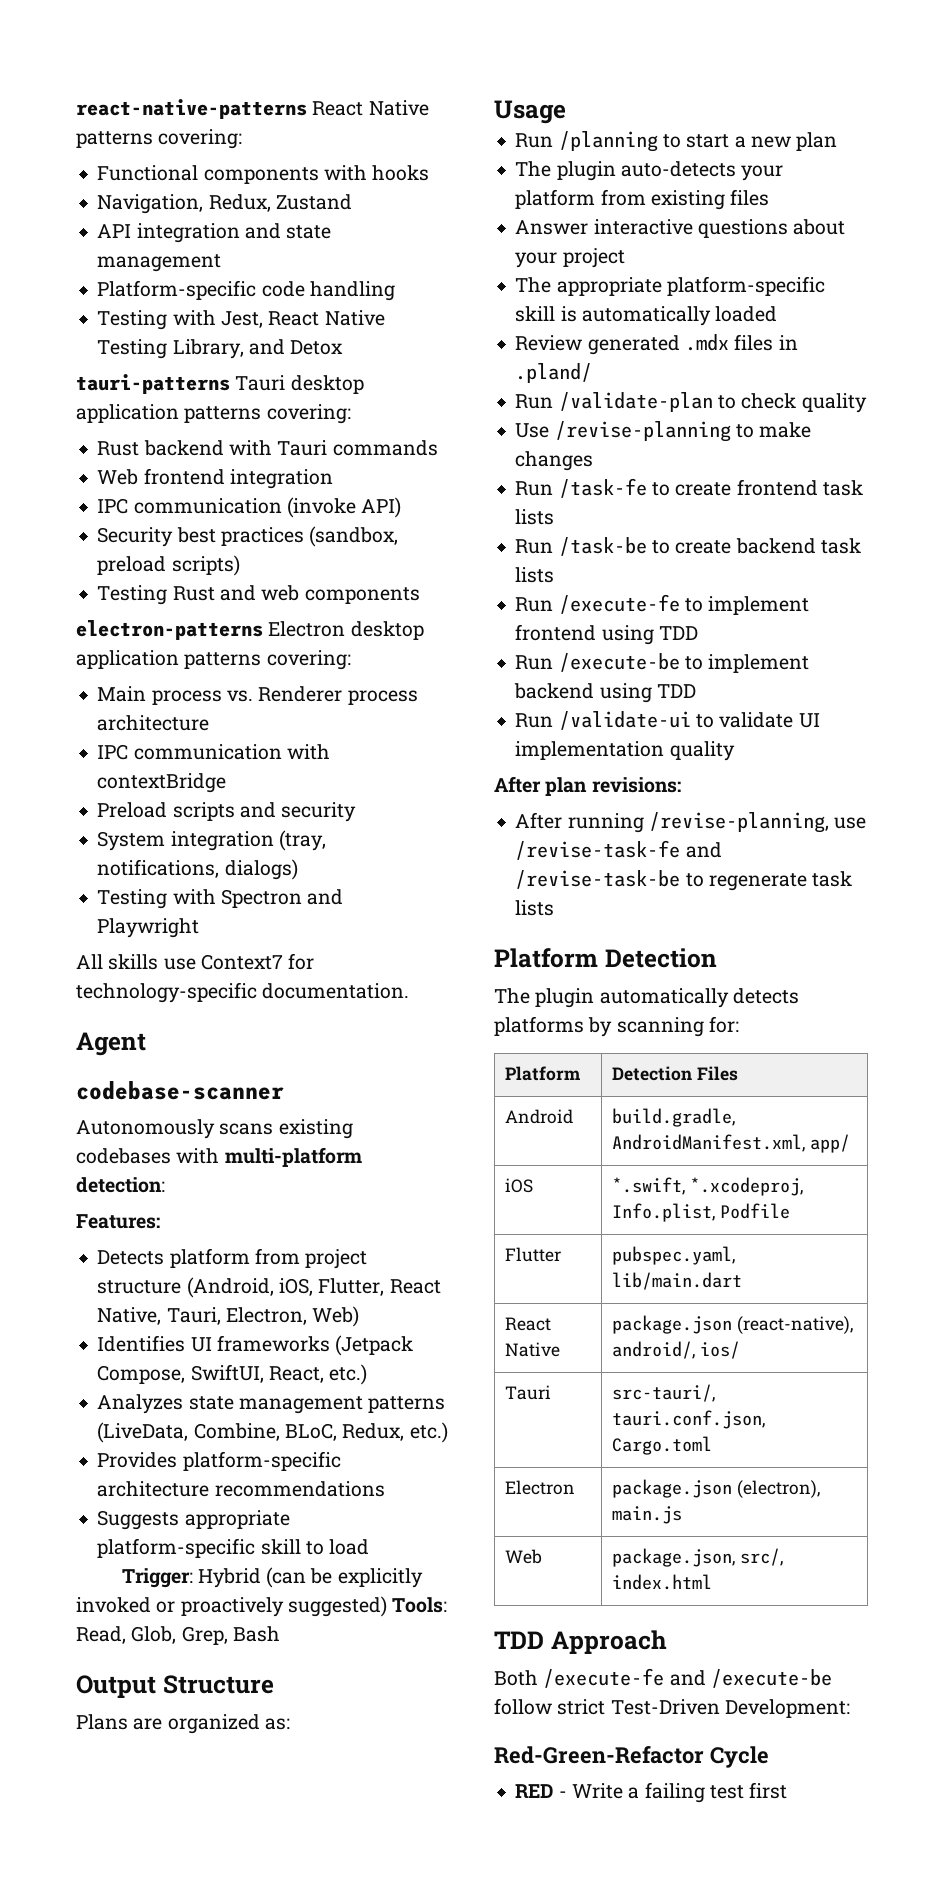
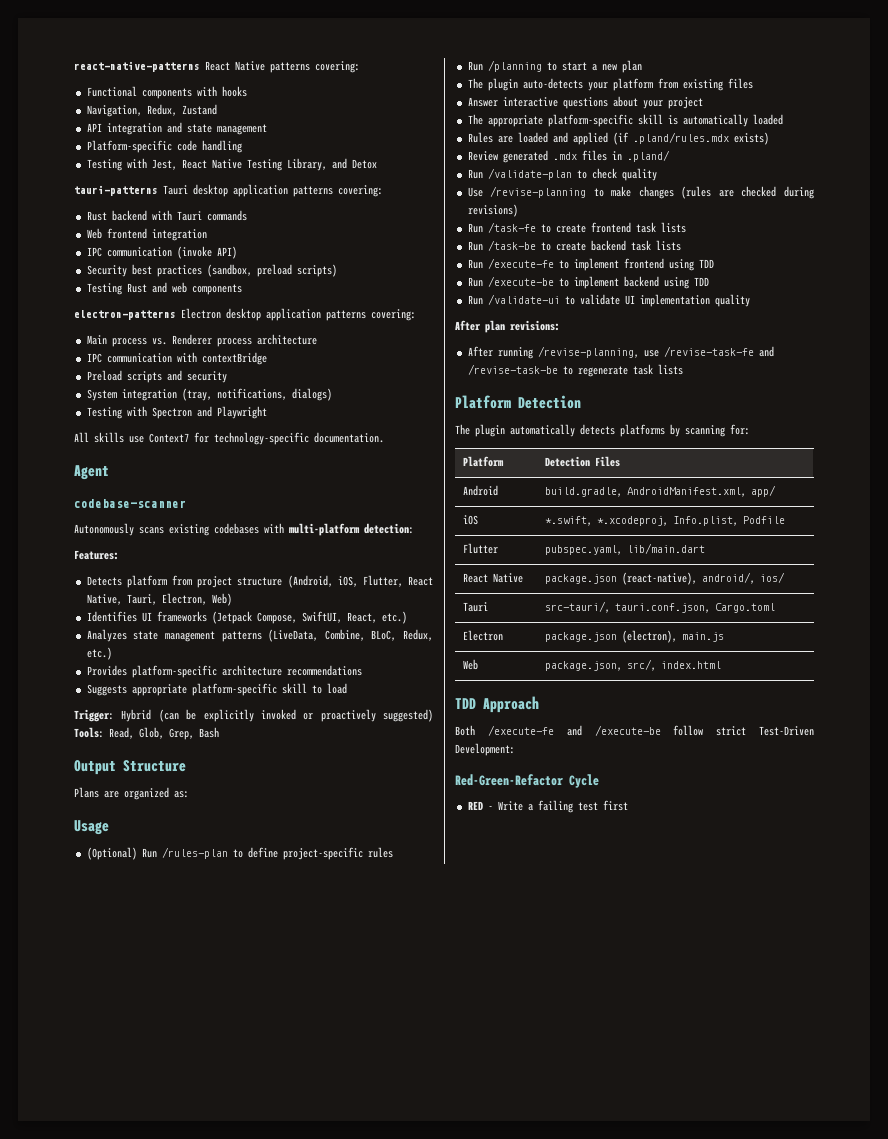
+ (Optional) Run /rules-plan to define project-specific rules
+ Rules are loaded and applied (if .pland/rules.mdx exists)
- Use /revise-planning to make changes
+ Use /revise-planning to make changes (rules are checked during revisions)

